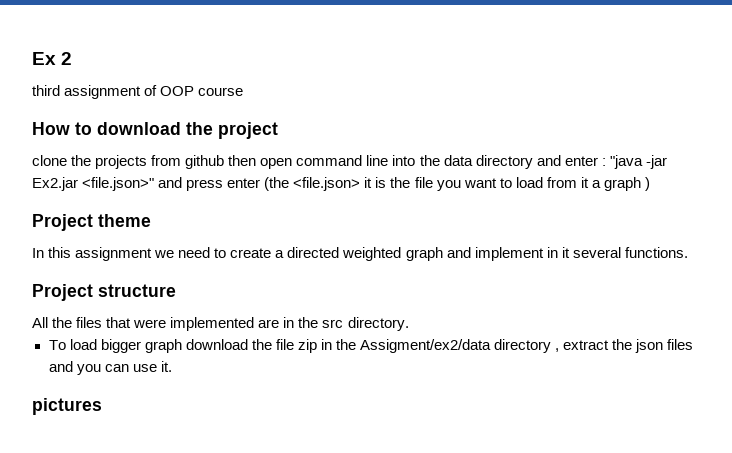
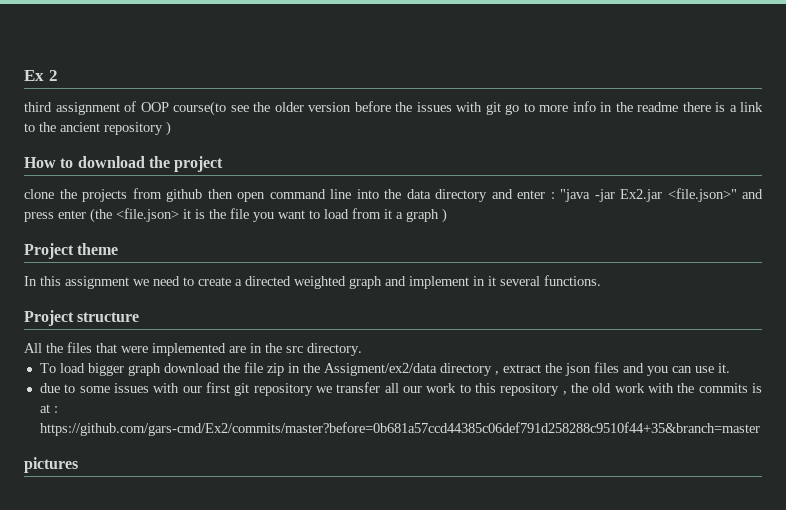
- third assignment of OOP course
+ third assignment of OOP course(to see the older version before the issues with git go to more info in the readme there is a link to the ancient repository )
+ due to some issues with our first git repository we transfer all our work to this repository , the old work with the commits is at : https://github.com/gars-cmd/Ex2/commits/master?before=0b681a57ccd44385c06def791d258288c9510f44+35&branch=master

